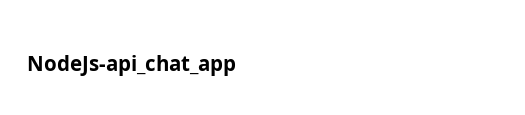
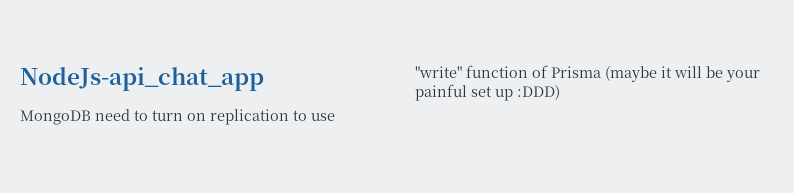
+ MongoDB need to turn on replication to use "write" function of Prisma (maybe it will be your painful set up :DDD)

